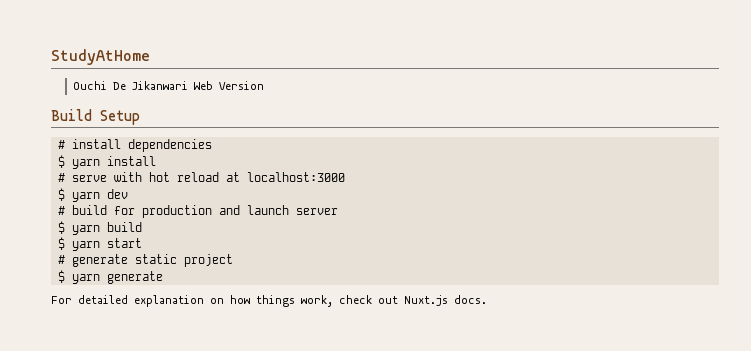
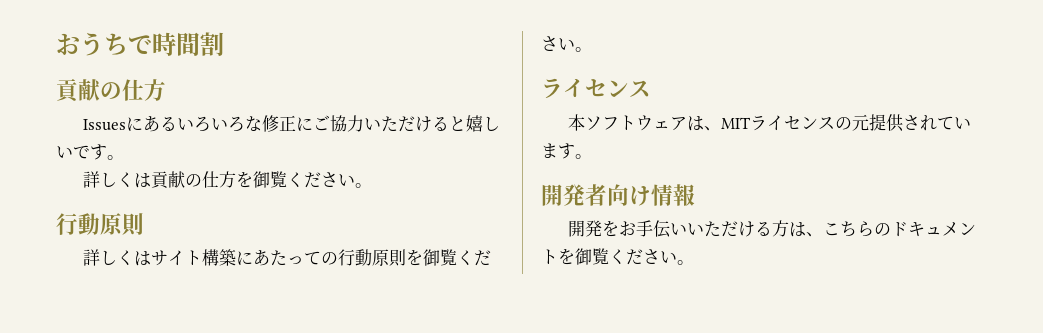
- StudyAtHome
- Ouchi De Jikanwari Web Version
- Build Setup
- # install dependencies
- $ yarn install
- # serve with hot reload at localhost:3000
- $ yarn dev
- # build for production and launch server
- $ yarn build
- $ yarn start
- # generate static project
- $ yarn generate
- For detailed explanation on how things work, check out Nuxt.js docs.
+ おうちで時間割
+ 貢献の仕方
+ Issuesにあるいろいろな修正にご協力いただけると嬉しいです。
+ 詳しくは貢献の仕方を御覧ください。
+ 行動原則
+ 詳しくはサイト構築にあたっての行動原則を御覧ください。
+ ライセンス
+ 本ソフトウェアは、MITライセンスの元提供されています。
+ 開発者向け情報
+ 開発をお手伝いいただける方は、こちらのドキュメントを御覧ください。

